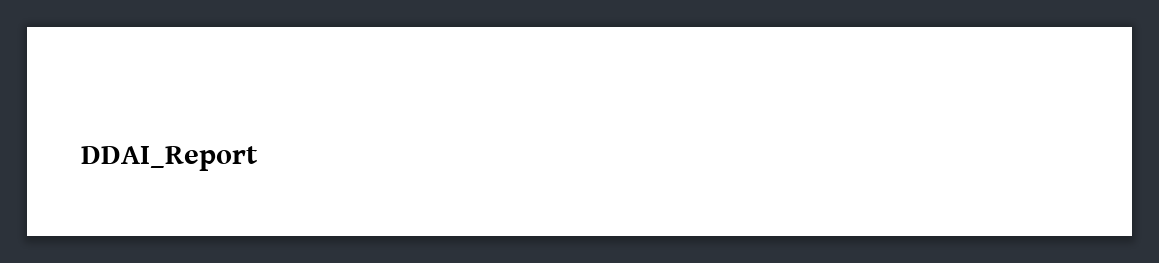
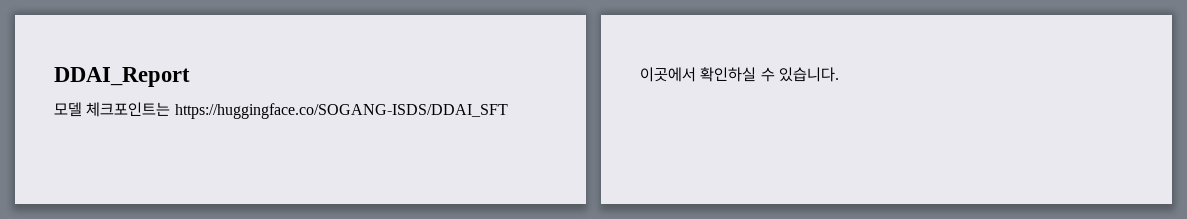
+ 모델 체크포인트는 https://huggingface.co/SOGANG-ISDS/DDAI_SFT 이곳에서 확인하실 수 있습니다.

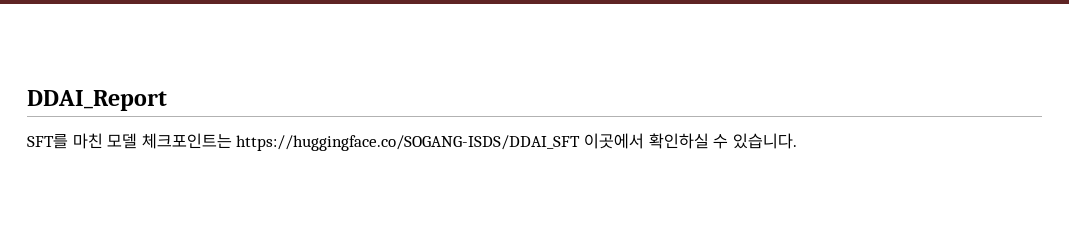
- 모델 체크포인트는 https://huggingface.co/SOGANG-ISDS/DDAI_SFT 이곳에서 확인하실 수 있습니다.
+ SFT를 마친 모델 체크포인트는 https://huggingface.co/SOGANG-ISDS/DDAI_SFT 이곳에서 확인하실 수 있습니다.

